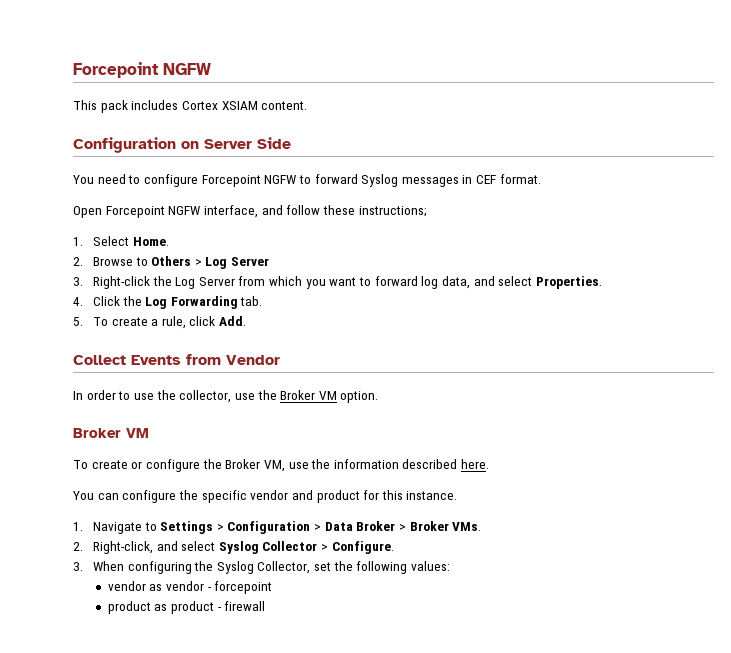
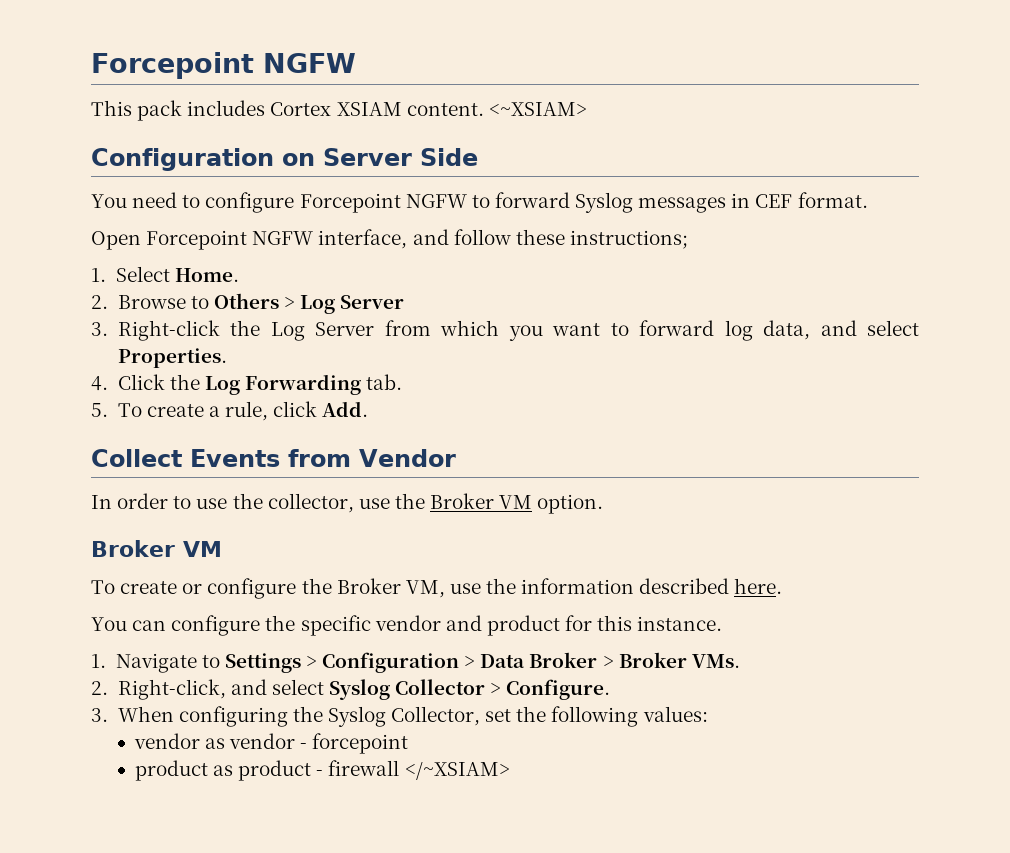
+ <~XSIAM>
- product as product - firewall
+ product as product - firewall </~XSIAM>

